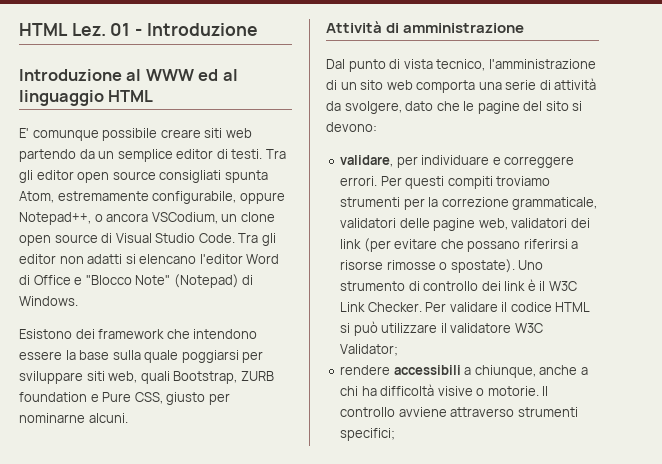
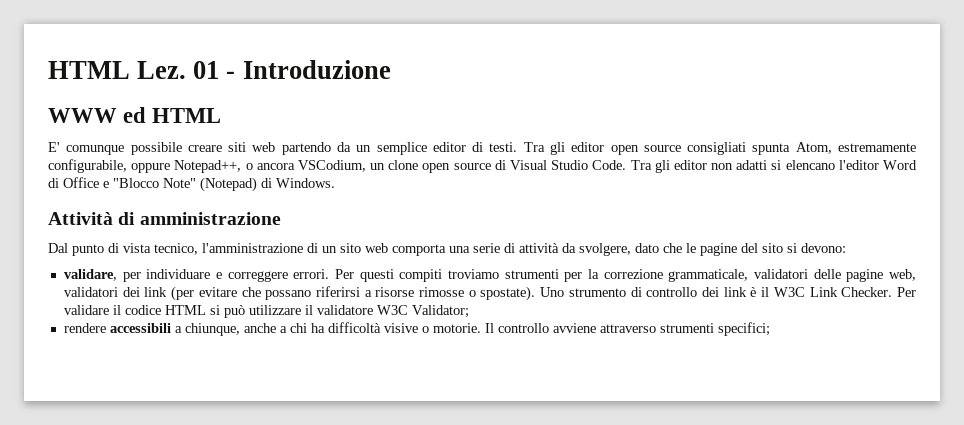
- Introduzione al WWW ed al linguaggio HTML
+ WWW ed HTML
- Esistono dei framework che intendono essere la base sulla quale poggiarsi per sviluppare siti web, quali Bootstrap, ZURB foundation e Pure CSS, giusto per nominarne alcuni.

